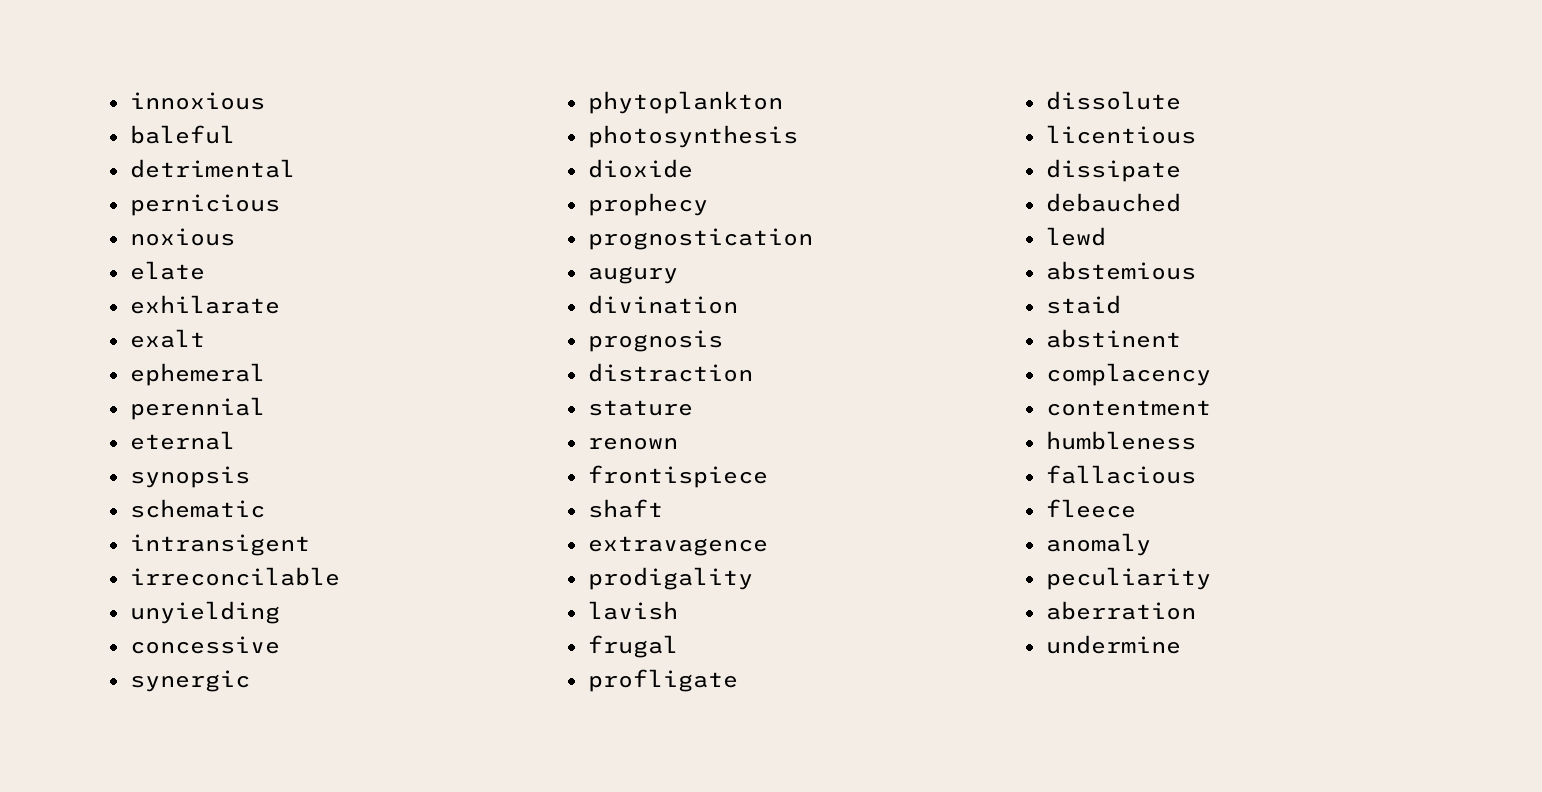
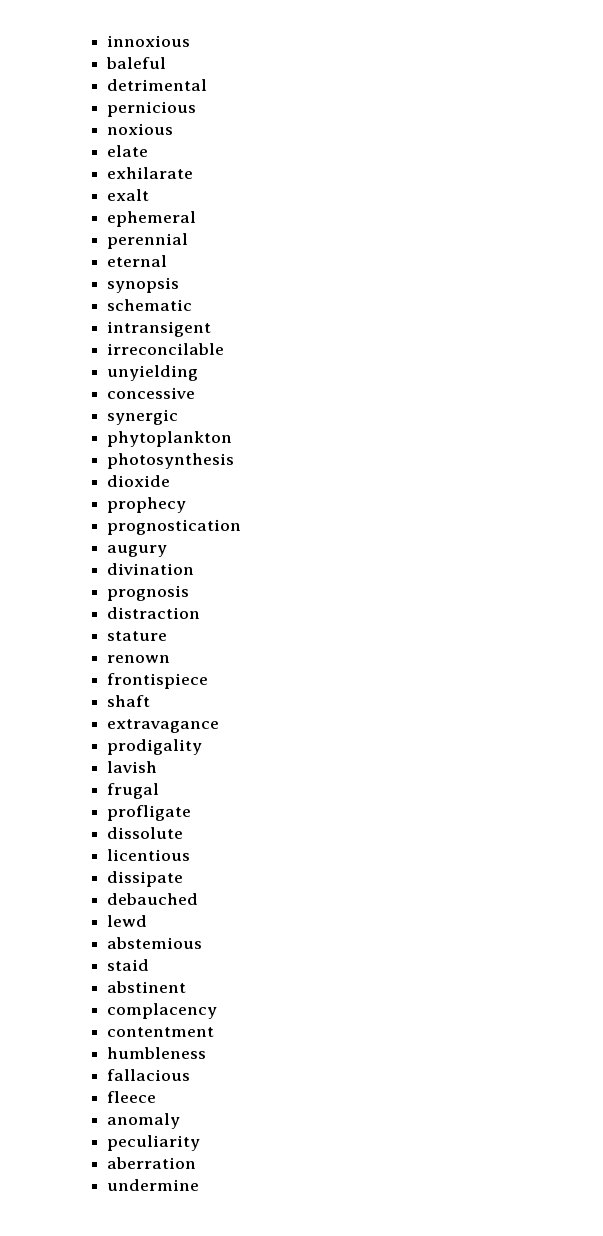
- extravagence
+ extravagance

